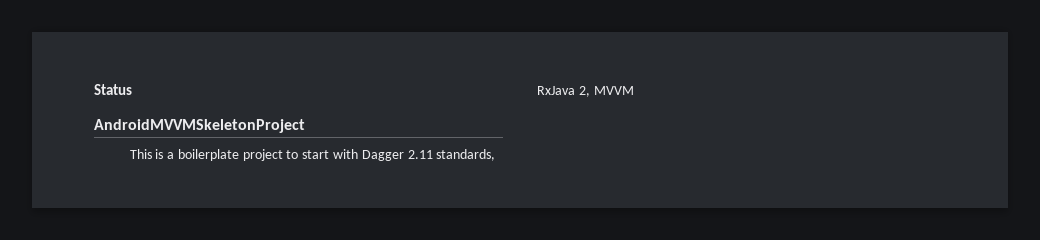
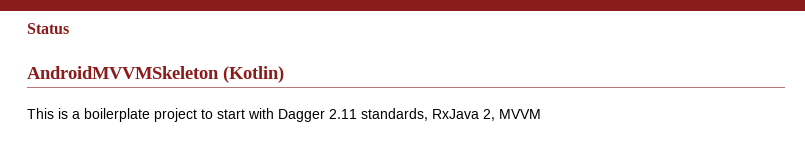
- AndroidMVVMSkeletonProject
+ AndroidMVVMSkeleton (Kotlin)

